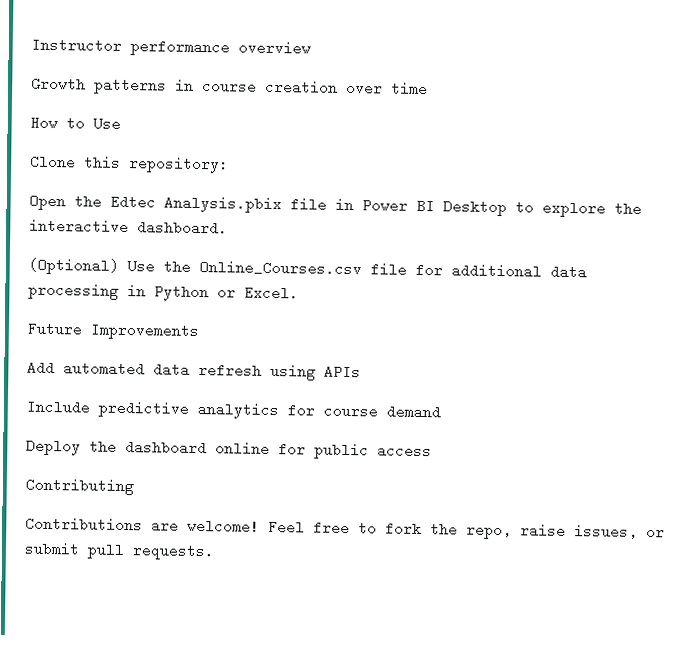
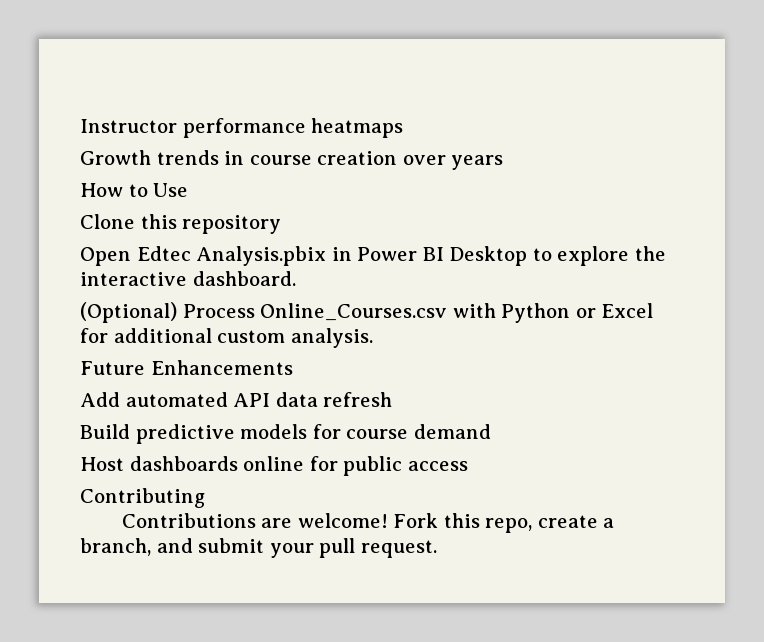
- Instructor performance overview
+ Instructor performance heatmaps
- Growth patterns in course creation over time
+ Growth trends in course creation over years
- Clone this repository:
+ Clone this repository
- Open the Edtec Analysis.pbix file in Power BI Desktop to explore the interactive dashboard.
+ Open Edtec Analysis.pbix in Power BI Desktop to explore the interactive dashboard.
- (Optional) Use the Online_Courses.csv file for additional data processing in Python or Excel.
+ (Optional) Process Online_Courses.csv with Python or Excel for additional custom analysis.
- Future Improvements
+ Future Enhancements
- Add automated data refresh using APIs
- Include predictive analytics for course demand
+ Add automated API data refresh
+ Build predictive models for course demand
- Deploy the dashboard online for public access
+ Host dashboards online for public access
- Feel free to fork the repo, raise issues, or submit pull requests.
+ Fork this repo, create a branch, and submit your pull request.

